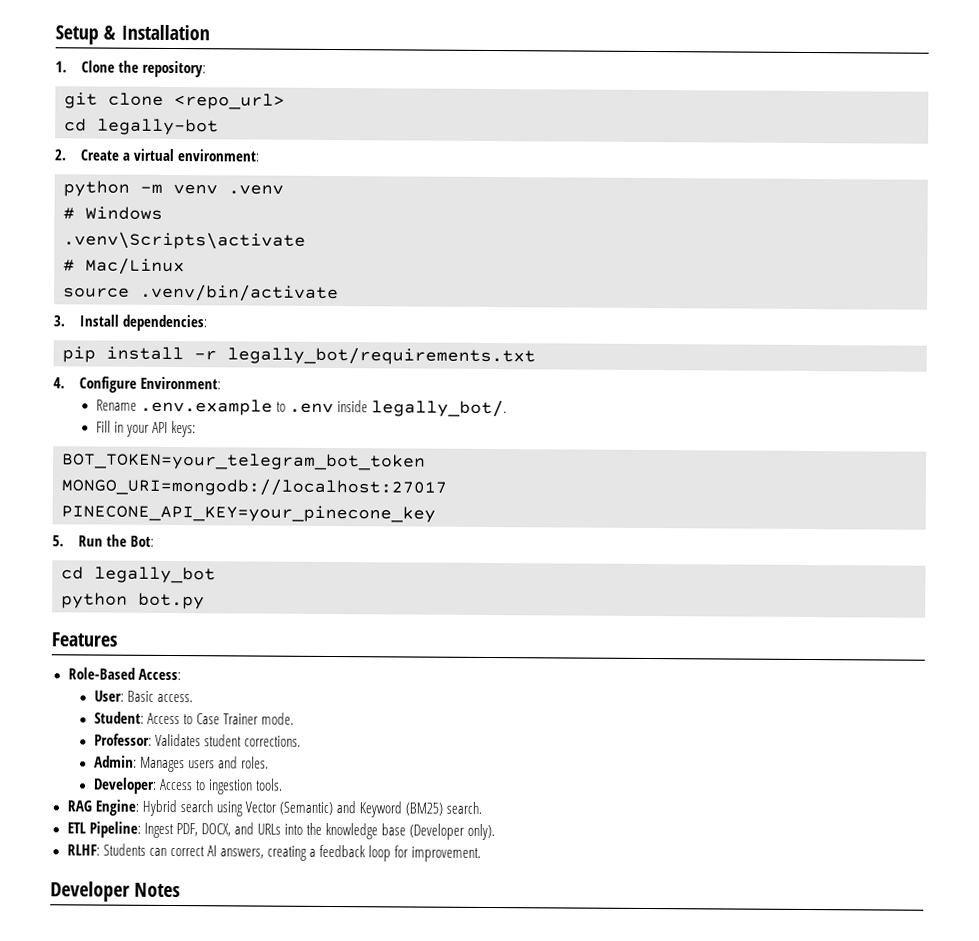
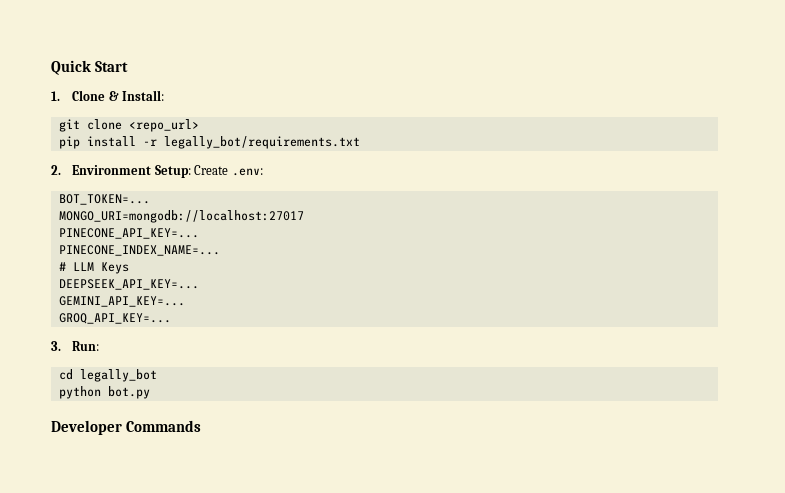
- Setup & Installation
+ Quick Start
- 1. Clone the repository:
+ 1. Clone & Install:
- cd legally-bot
- 2. Create a virtual environment:
- python -m venv .venv
- # Windows
- .venv\Scripts\activate
- # Mac/Linux
- source .venv/bin/activate
- 3. Install dependencies:
  pip install -r legally_bot/requirements.txt
- 4. Configure Environment:
- Rename .env.example to .env inside legally_bot/.
- Fill in your API keys:
- BOT_TOKEN=your_telegram_bot_token
+ 2. Environment Setup: Create .env:
+ BOT_TOKEN=...
  MONGO_URI=mongodb://localhost:27017
- PINECONE_API_KEY=your_pinecone_key
- 5. Run the Bot:
+ PINECONE_API_KEY=...
+ PINECONE_INDEX_NAME=...
+ # LLM Keys
+ DEEPSEEK_API_KEY=...
+ GEMINI_API_KEY=...
+ GROQ_API_KEY=...
+ 3. Run:
  cd legally_bot
  python bot.py
- Features
- Role-Based Access:
- User: Basic access.
- Student: Access to Case Trainer mode.
- Professor: Validates student corrections.
- Admin: Manages users and roles.
- Developer: Access to ingestion tools.
- RAG Engine: Hybrid search using Vector (Semantic) and Keyword (BM25) search.
- ETL Pipeline: Ingest PDF, DOCX, and URLs into the knowledge base (Developer only).
- RLHF: Students can correct AI answers, creating a feedback loop for improvement.
- Developer Notes
+ Developer Commands

